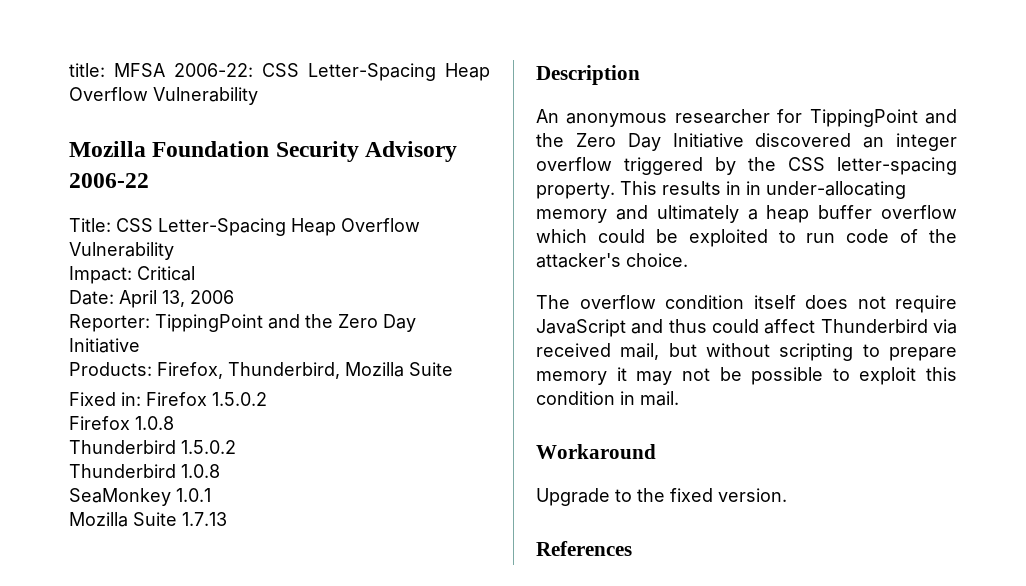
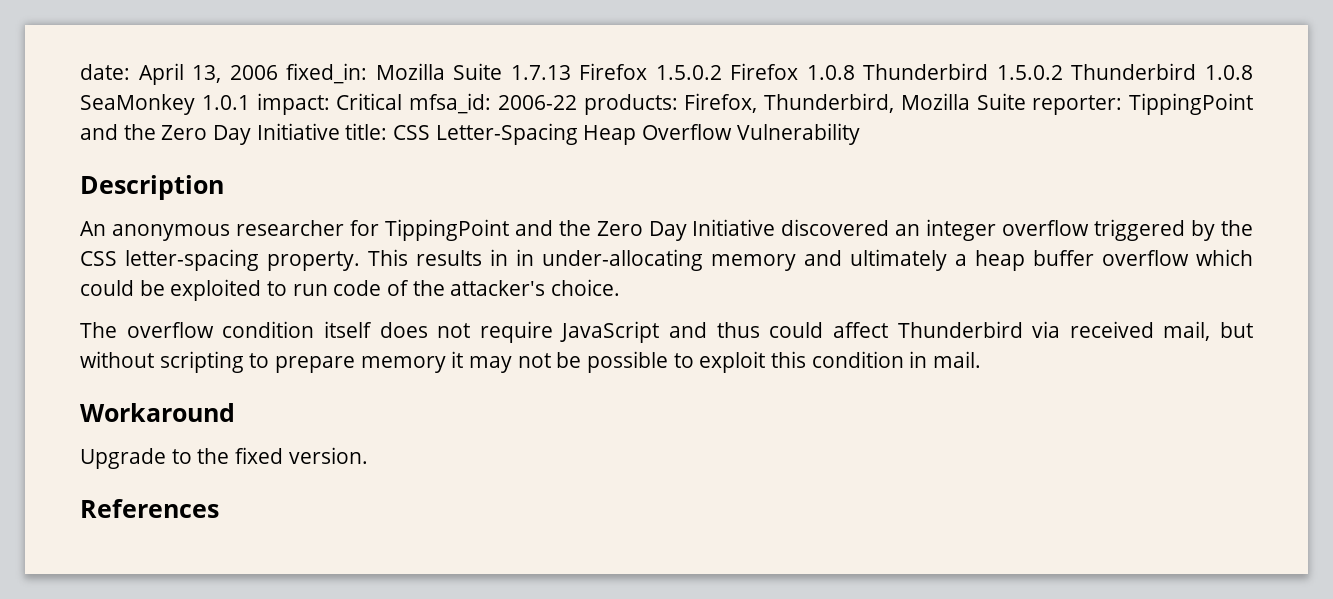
- title: MFSA 2006-22: CSS Letter-Spacing Heap Overflow Vulnerability
- Mozilla Foundation Security Advisory 2006-22
- Title: CSS Letter-Spacing Heap Overflow Vulnerability
- Impact: Critical
- Date: April 13, 2006
- Reporter: TippingPoint and the Zero Day Initiative
- Products: Firefox, Thunderbird, Mozilla Suite
- Fixed in: Firefox 1.5.0.2
- Firefox 1.0.8
- Thunderbird 1.5.0.2
- Thunderbird 1.0.8
- SeaMonkey 1.0.1
- Mozilla Suite 1.7.13
+ date: April 13, 2006 fixed_in: Mozilla Suite 1.7.13 Firefox 1.5.0.2 Firefox 1.0.8 Thunderbird 1.5.0.2 Thunderbird 1.0.8 SeaMonkey 1.0.1 impact: Critical mfsa_id: 2006-22 products: Firefox, Thunderbird, Mozilla Suite reporter: TippingPoint and the Zero Day Initiative title: CSS Letter-Spacing Heap Overflow Vulnerability

